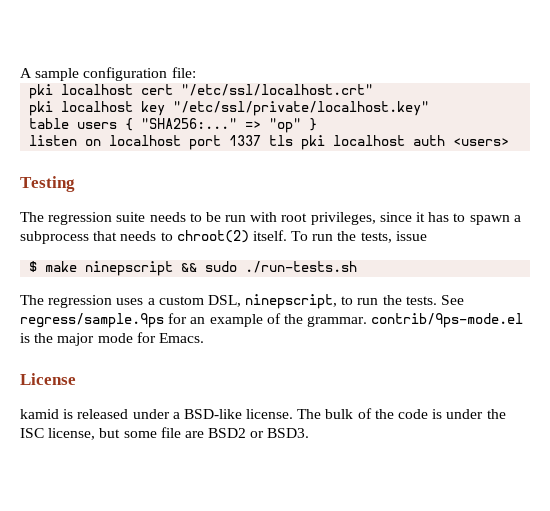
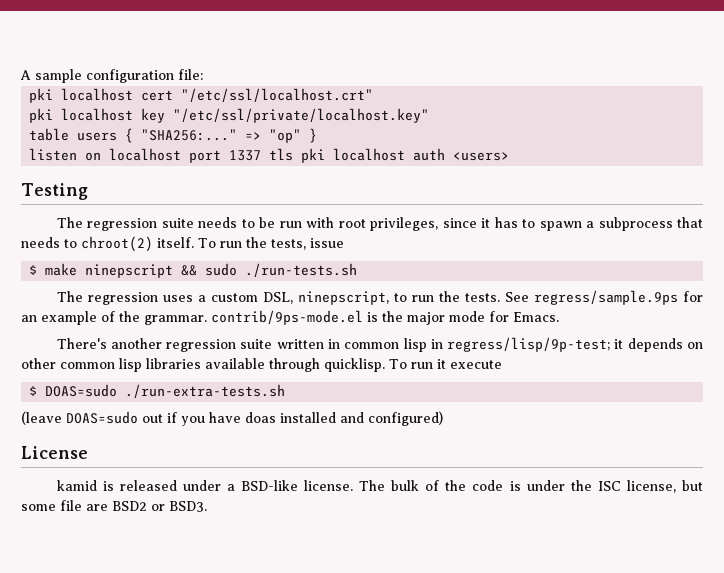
+ There's another regression suite written in common lisp in regress/lisp/9p-test; it depends on other common lisp libraries available through quicklisp. To run it execute
+ $ DOAS=sudo ./run-extra-tests.sh
+ (leave DOAS=sudo out if you have doas installed and configured)

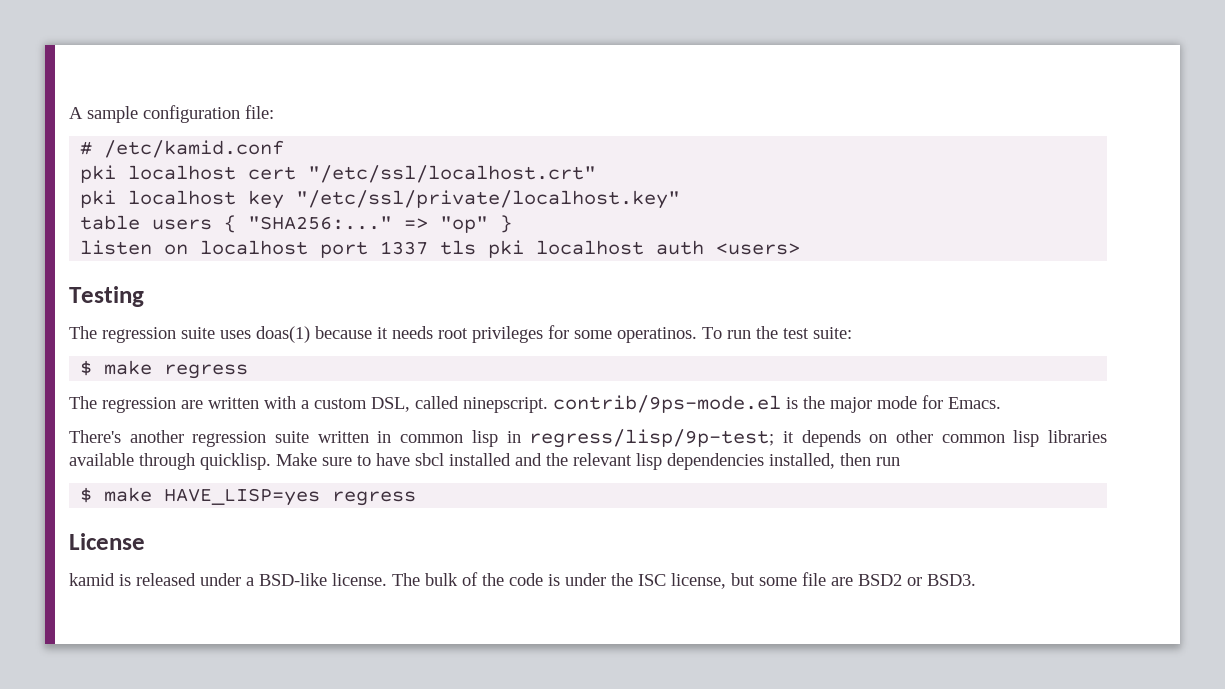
+ # /etc/kamid.conf
- The regression suite needs to be run with root privileges, since it has to spawn a subprocess that needs to chroot(2) itself.
+ The regression suite uses doas(1) because it needs root privileges for some operatinos.
- To run the tests, issue
- $ make ninepscript && sudo ./run-tests.sh
- The regression uses a custom DSL, ninepscript, to run the tests. See regress/sample.9ps for an example of the grammar. contrib/9ps-mode.el is the major mode for Emacs.
+ To run the test suite:
+ $ make regress
+ The regression are written with a custom DSL, called ninepscript. contrib/9ps-mode.el is the major mode for Emacs.
- To run it execute
- $ DOAS=sudo ./run-extra-tests.sh
- (leave DOAS=sudo out if you have doas installed and configured)
+ Make sure to have sbcl installed and the relevant lisp dependencies installed, then run
+ $ make HAVE_LISP=yes regress

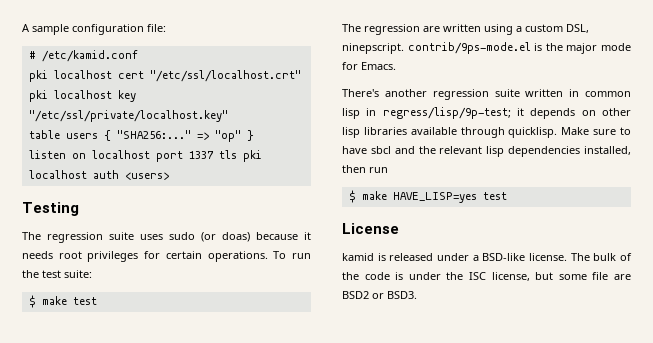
- The regression suite uses doas(1) because it needs root privileges for some operatinos.
+ The regression suite uses sudo (or doas) because it needs root privileges for certain operations.
- $ make regress
+ $ make test
- The regression are written with a custom DSL, called ninepscript. contrib/9ps-mode.el is the major mode for Emacs.
+ The regression are written using a custom DSL, ninepscript. contrib/9ps-mode.el is the major mode for Emacs.
- There's another regression suite written in common lisp in regress/lisp/9p-test; it depends on other common lisp libraries available through quicklisp.
+ There's another regression suite written in common lisp in regress/lisp/9p-test; it depends on other lisp libraries available through quicklisp.
- Make sure to have sbcl installed and the relevant lisp dependencies installed, then run
+ Make sure to have sbcl and the relevant lisp dependencies installed, then run
- $ make HAVE_LISP=yes regress
+ $ make HAVE_LISP=yes test

